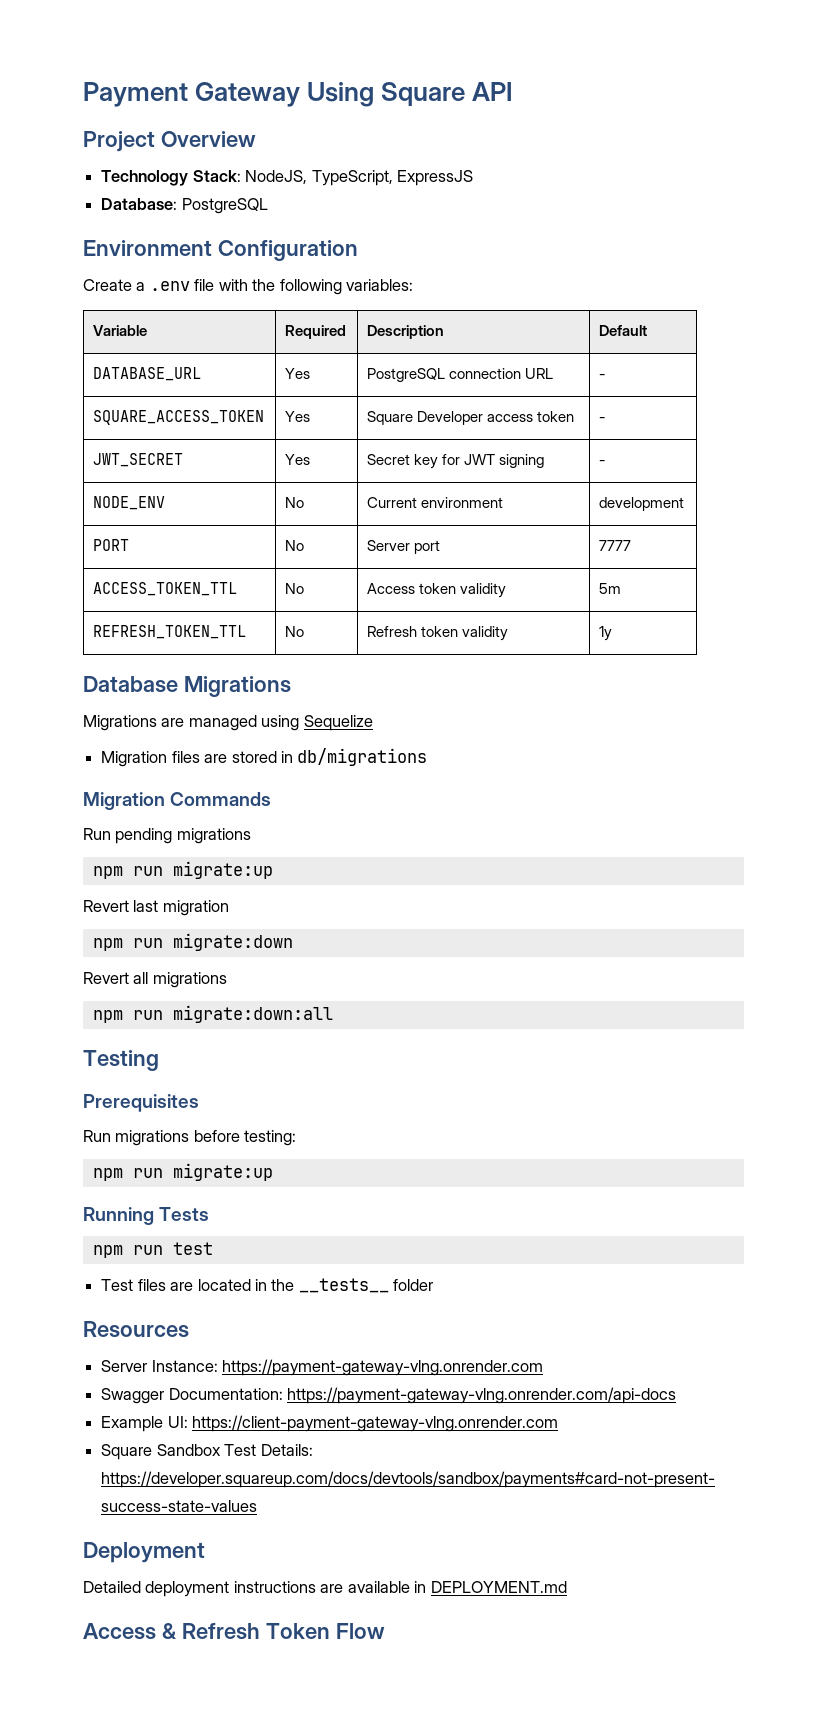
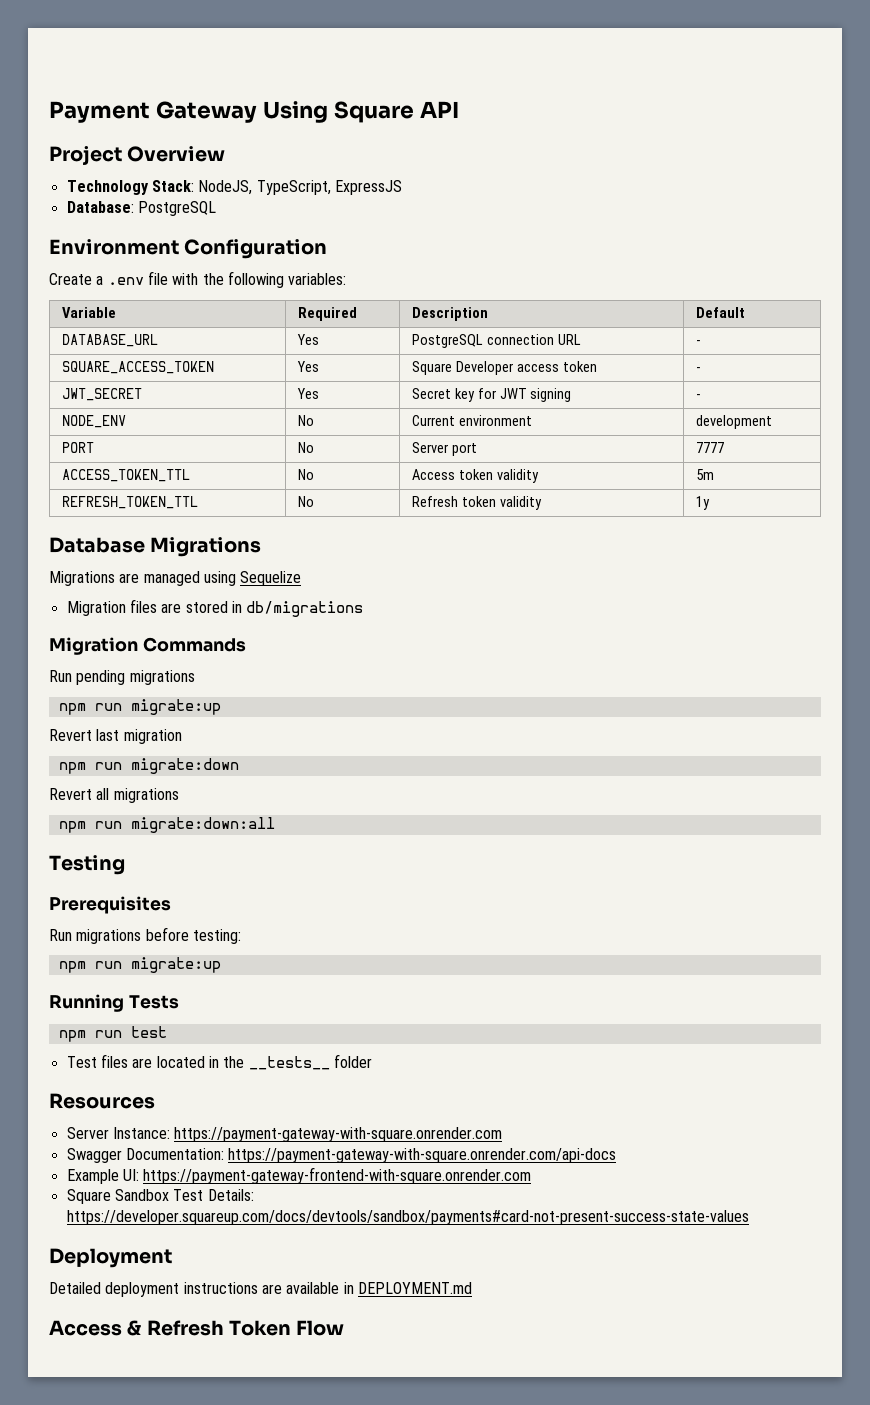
- Server Instance: https://payment-gateway-vlng.onrender.com
+ Server Instance: https://payment-gateway-with-square.onrender.com
- Swagger Documentation: https://payment-gateway-vlng.onrender.com/api-docs
+ Swagger Documentation: https://payment-gateway-with-square.onrender.com/api-docs
- Example UI: https://client-payment-gateway-vlng.onrender.com
+ Example UI: https://payment-gateway-frontend-with-square.onrender.com

